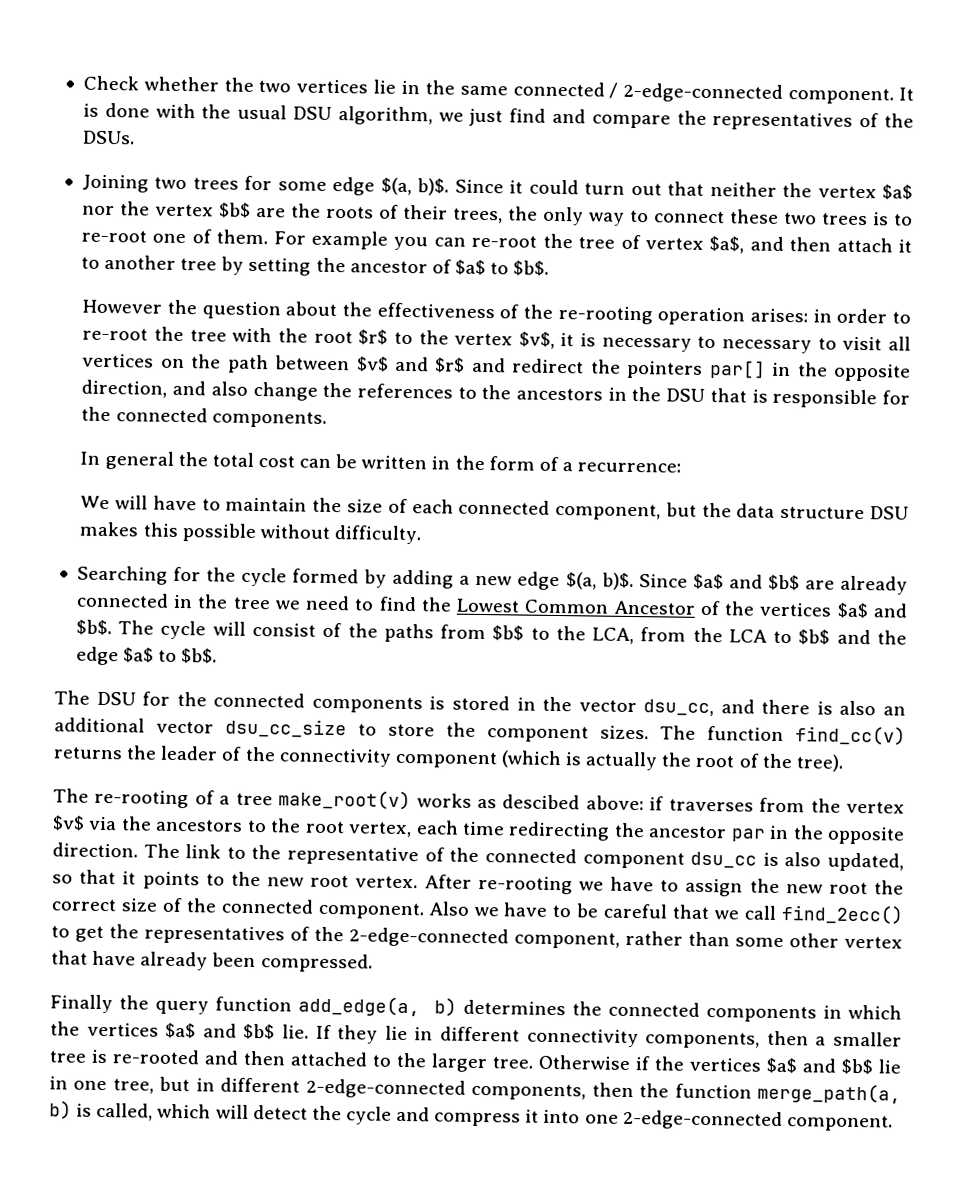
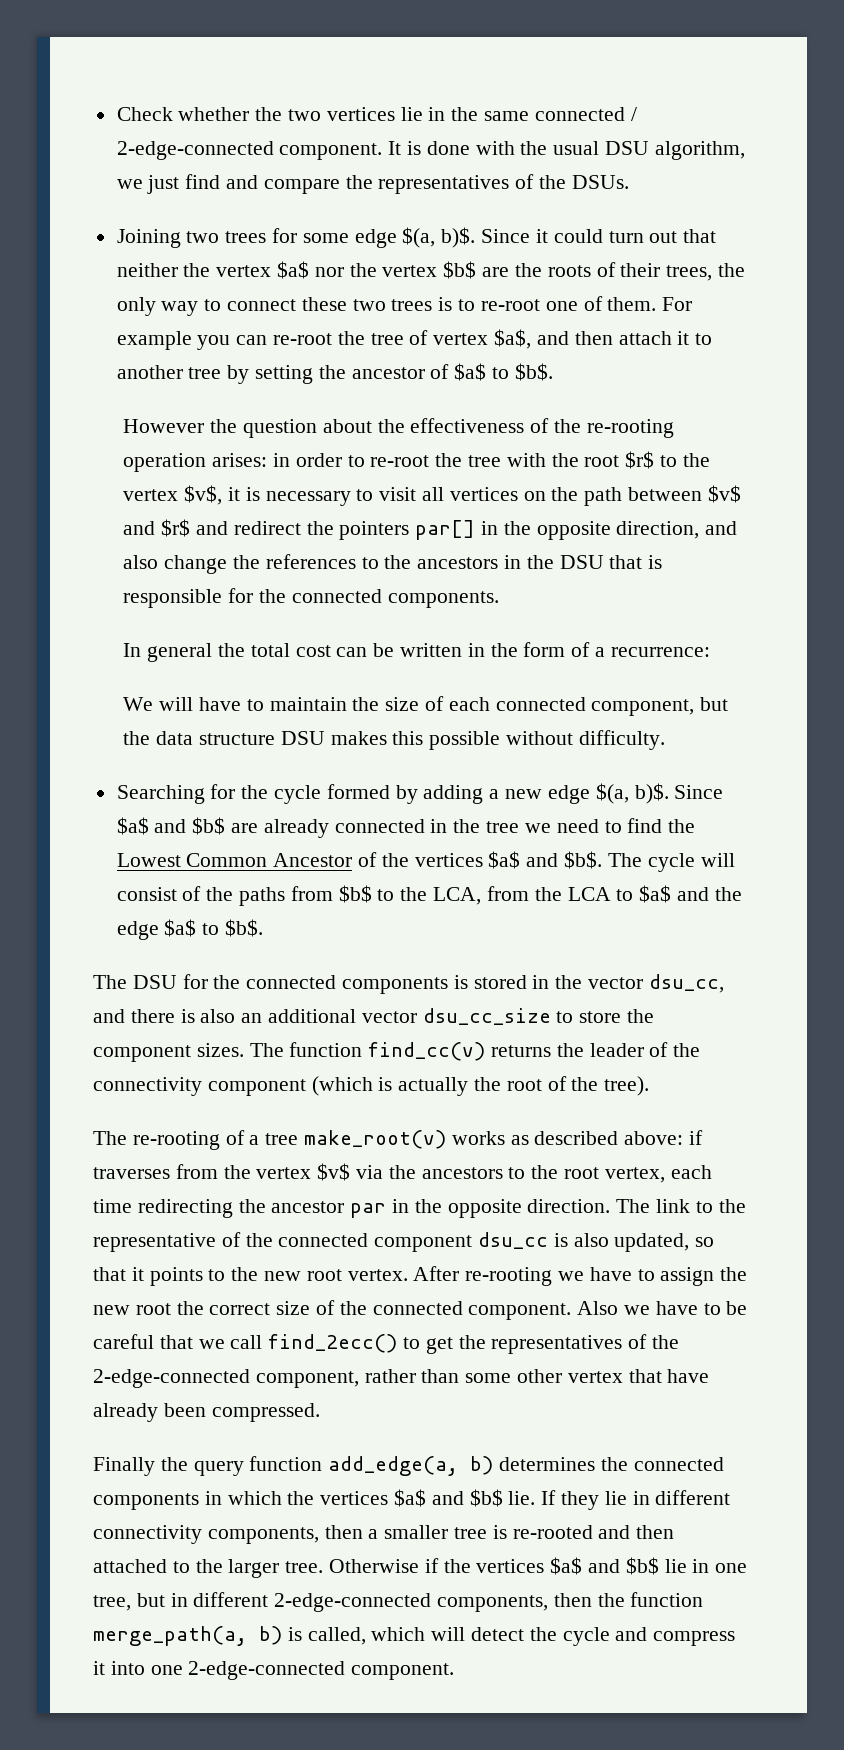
- in order to re-root the tree with the root $r$ to the vertex $v$, it is necessary to necessary to visit all vertices on the path between $v$ and $r$ and redirect the pointers par[] in the opposite direction, and also change the references to the ancestors in the DSU that is responsible for the connected components.
+ in order to re-root the tree with the root $r$ to the vertex $v$, it is necessary to visit all vertices on the path between $v$ and $r$ and redirect the pointers par[] in the opposite direction, and also change the references to the ancestors in the DSU that is responsible for the connected components.
- The cycle will consist of the paths from $b$ to the LCA, from the LCA to $b$ and the edge $a$ to $b$.
+ The cycle will consist of the paths from $b$ to the LCA, from the LCA to $a$ and the edge $a$ to $b$.
- The re-rooting of a tree make_root(v) works as descibed above: if traverses from the vertex $v$ via the ancestors to the root vertex, each time redirecting the ancestor par in the opposite direction.
+ The re-rooting of a tree make_root(v) works as described above: if traverses from the vertex $v$ via the ancestors to the root vertex, each time redirecting the ancestor par in the opposite direction.

